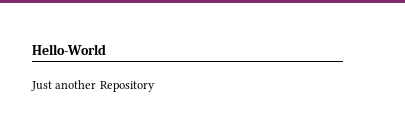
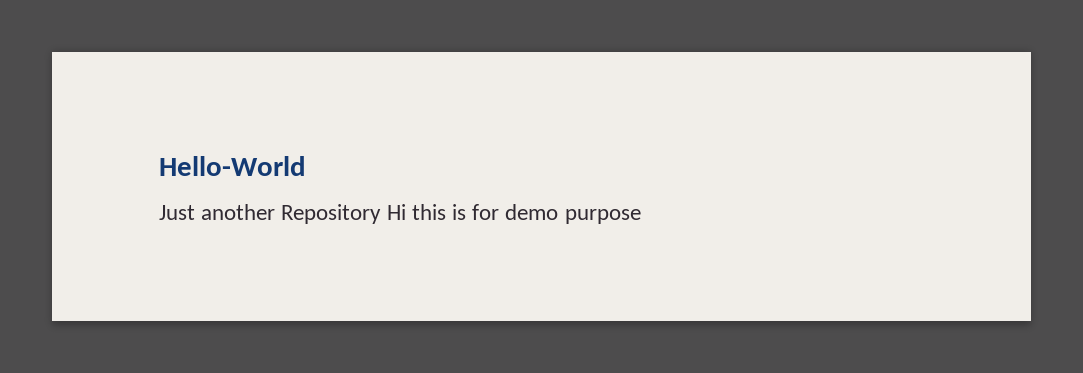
- Just another Repository
+ Just another Repository Hi this is for demo purpose

